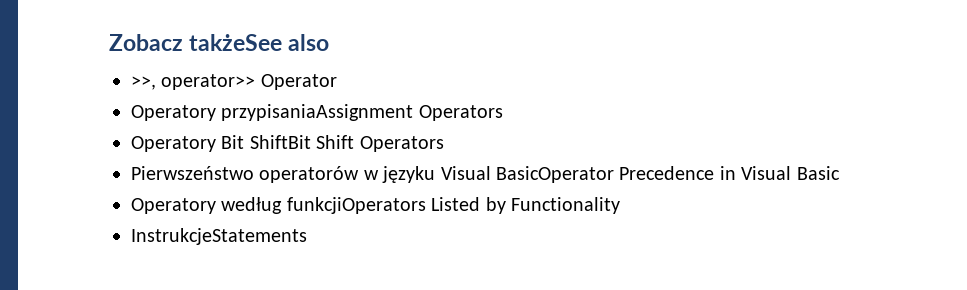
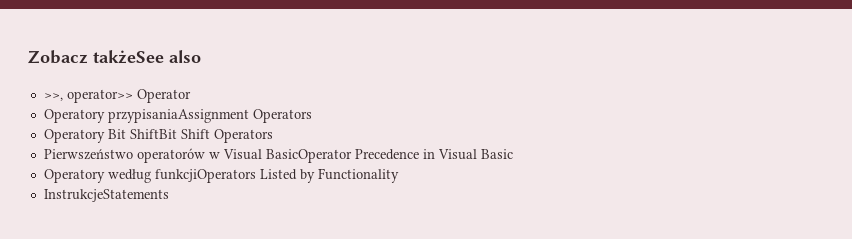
- Pierwszeństwo operatorów w języku Visual BasicOperator Precedence in Visual Basic
+ Pierwszeństwo operatorów w Visual BasicOperator Precedence in Visual Basic

